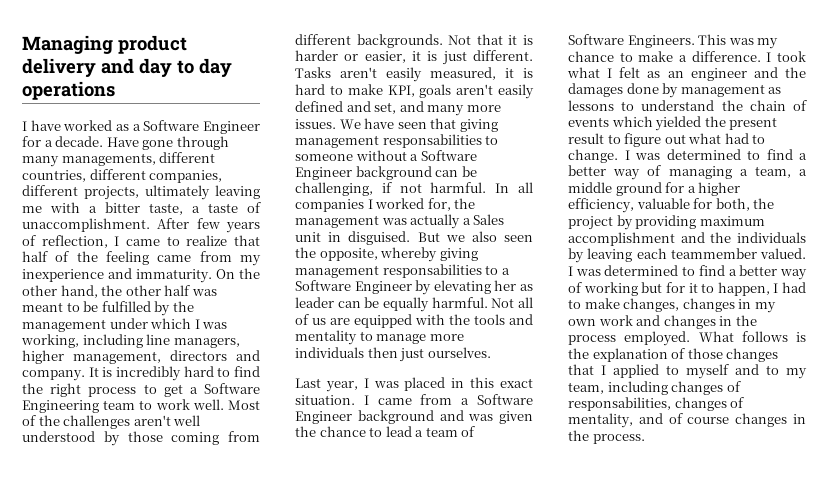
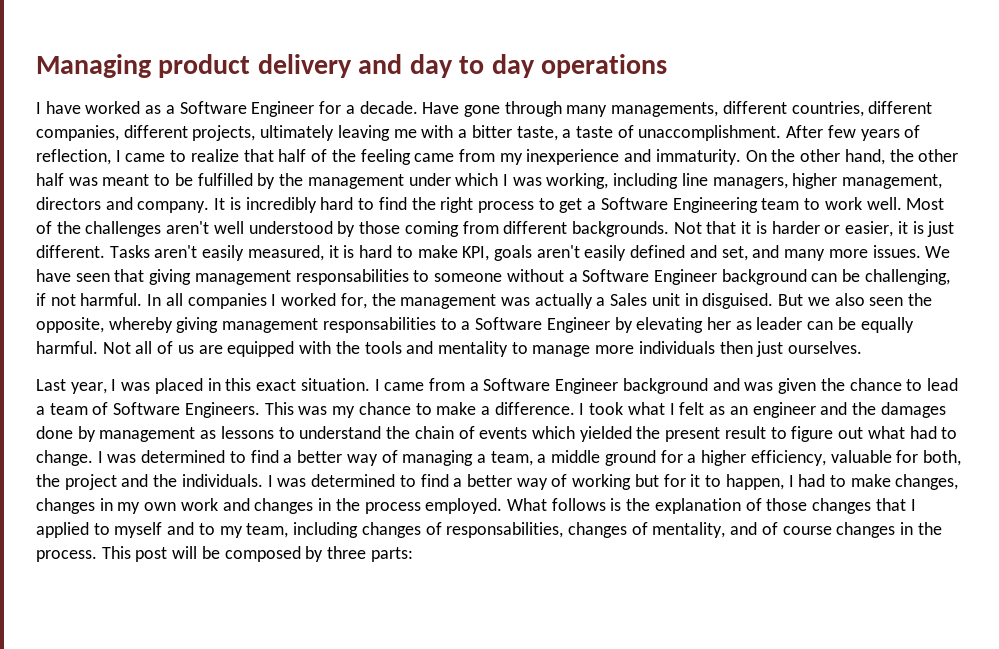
- I was determined to find a better way of managing a team, a middle ground for a higher efficiency, valuable for both, the project by providing maximum accomplishment and the individuals by leaving each teammember valued.
+ I was determined to find a better way of managing a team, a middle ground for a higher efficiency, valuable for both, the project and the individuals.
+ This post will be composed by three parts:

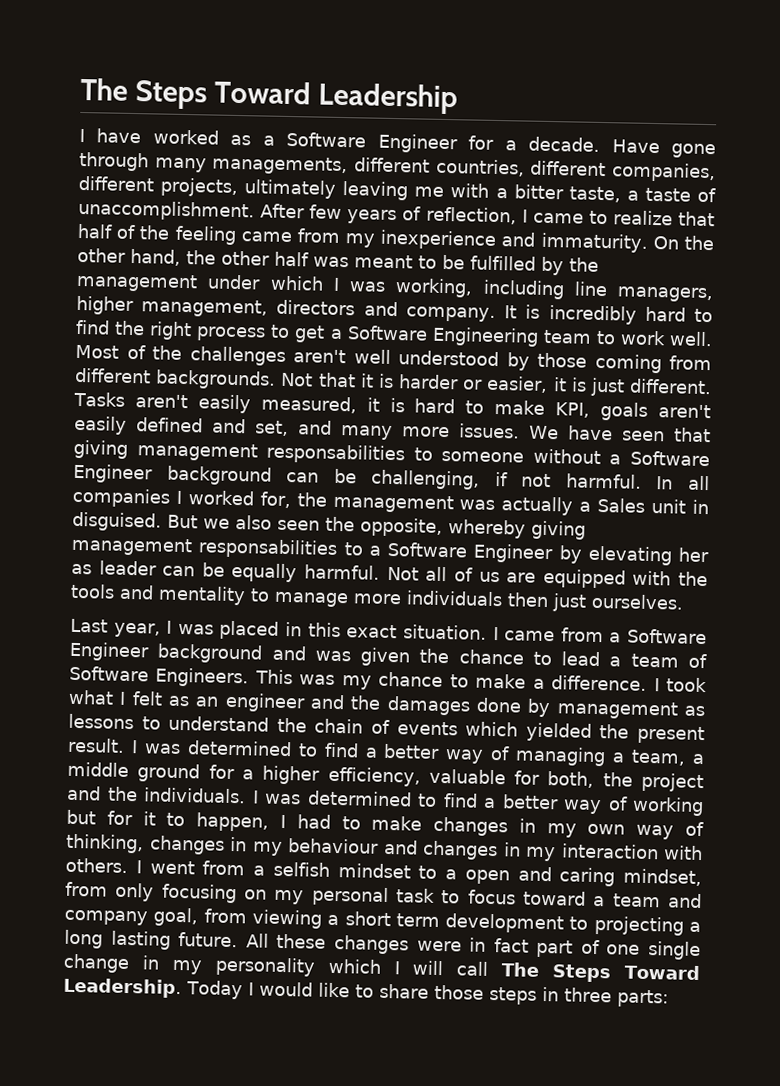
- Managing product delivery and day to day operations
+ The Steps Toward Leadership
- I took what I felt as an engineer and the damages done by management as lessons to understand the chain of events which yielded the present result to figure out what had to change.
+ I took what I felt as an engineer and the damages done by management as lessons to understand the chain of events which yielded the present result.
- I was determined to find a better way of working but for it to happen, I had to make changes, changes in my own work and changes in the process employed. What follows is the explanation of those changes that I applied to myself and to my team, including changes of responsabilities, changes of mentality, and of course changes in the process. This post will be composed by three parts:
+ I was determined to find a better way of working but for it to happen, I had to make changes in my own way of thinking, changes in my behaviour and changes in my interaction with others. I went from a selfish mindset to a open and caring mindset, from only focusing on my personal task to focus toward a team and company goal, from viewing a short term development to projecting a long lasting future. All these changes were in fact part of one single change in my personality which I will call The Steps Toward Leadership. Today I would like to share those steps in three parts:

